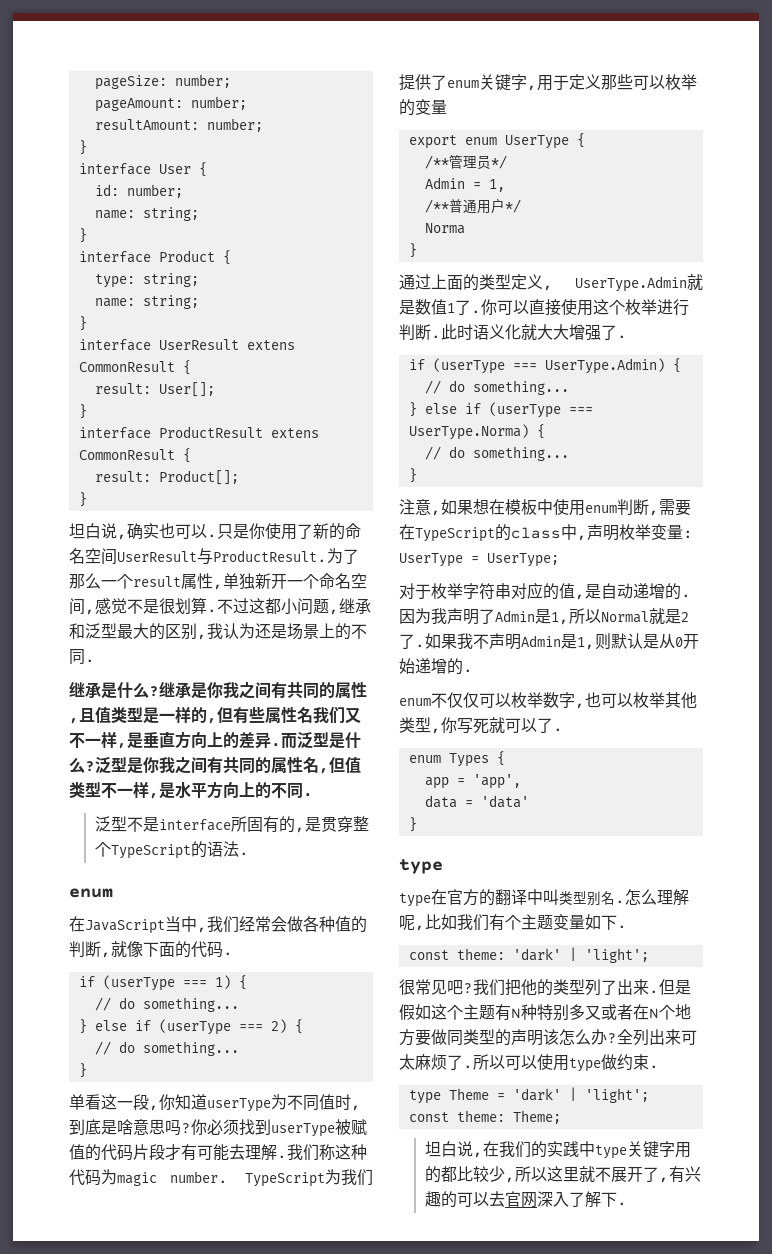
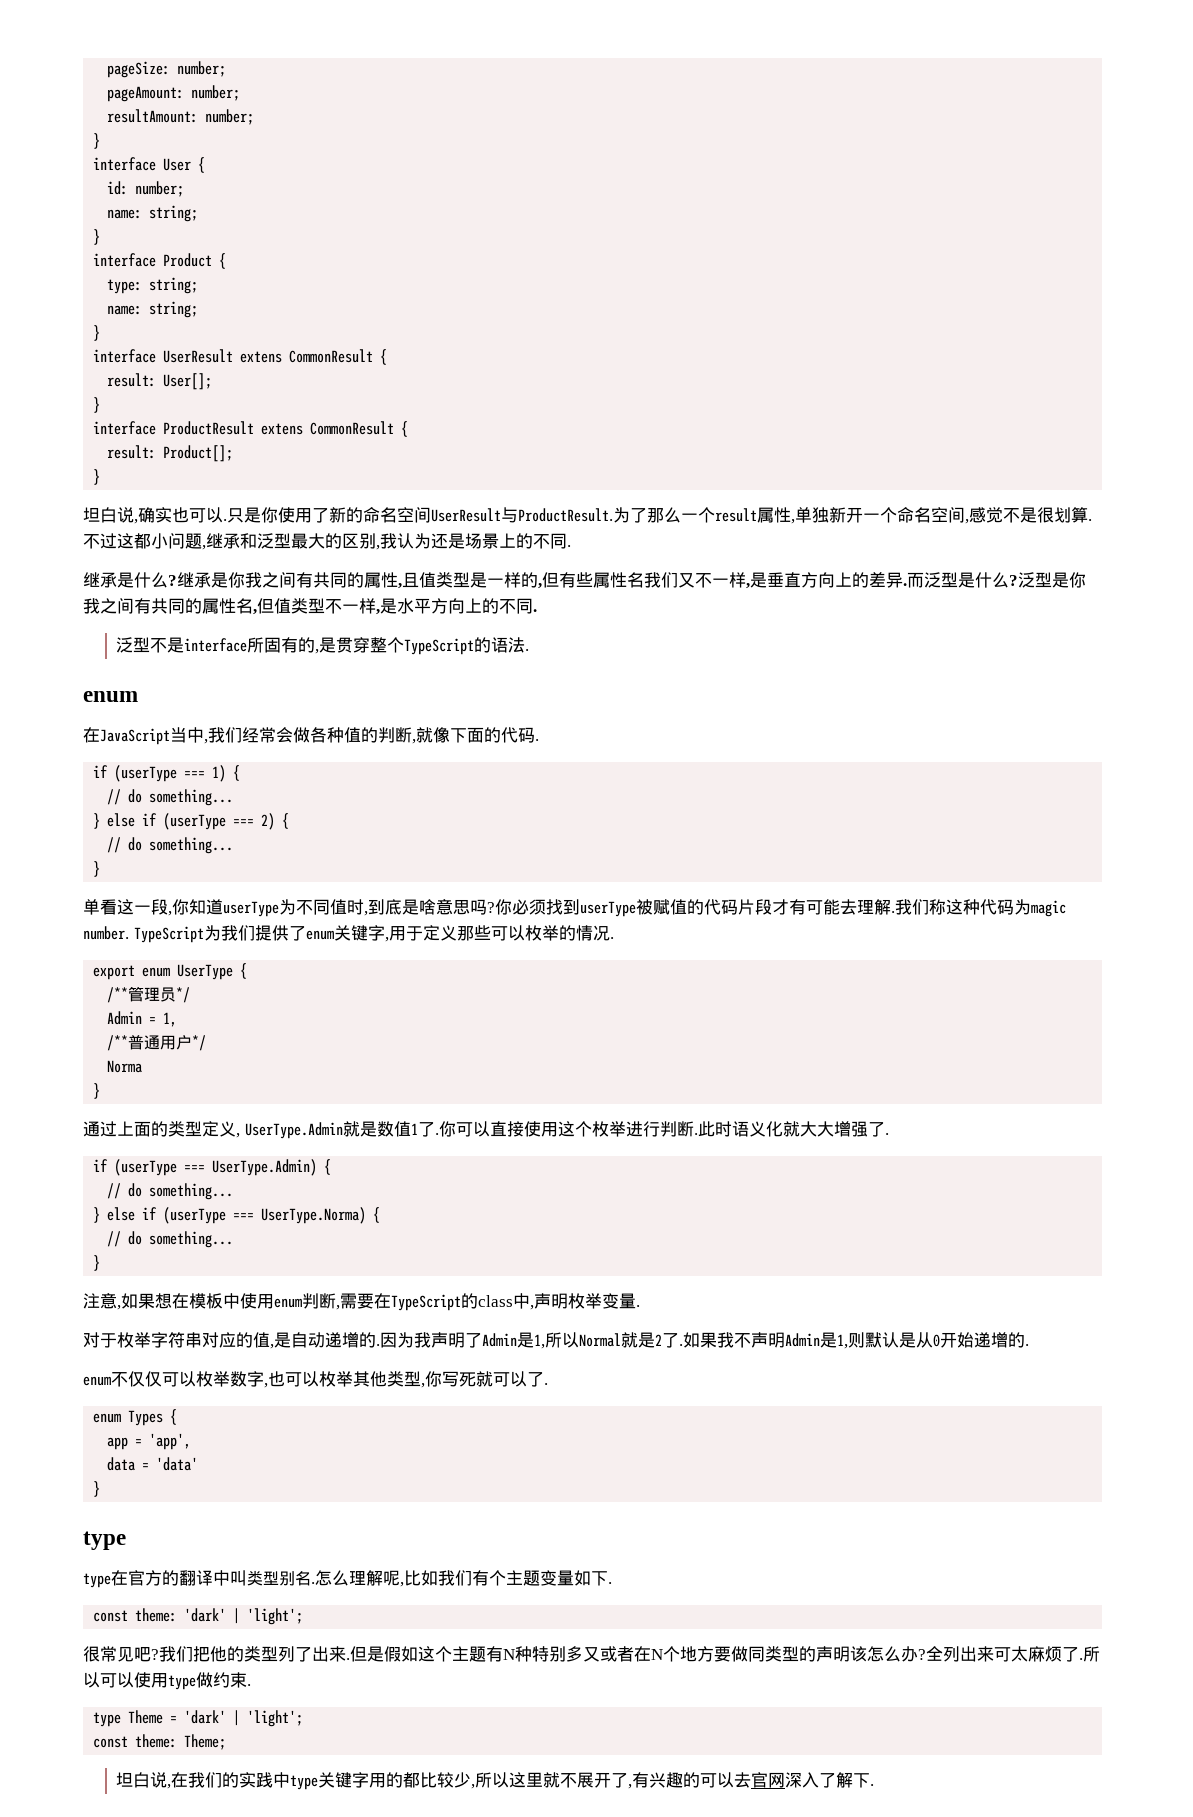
- TypeScript为我们提供了enum关键字,用于定义那些可以枚举的变量
+ TypeScript为我们提供了enum关键字,用于定义那些可以枚举的情况.
- 注意,如果想在模板中使用enum判断,需要在TypeScript的class中,声明枚举变量: UserType = UserType;
+ 注意,如果想在模板中使用enum判断,需要在TypeScript的class中,声明枚举变量.

